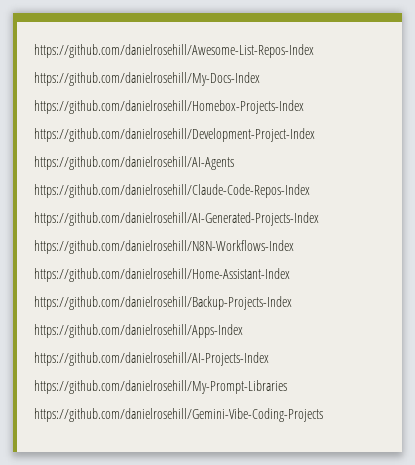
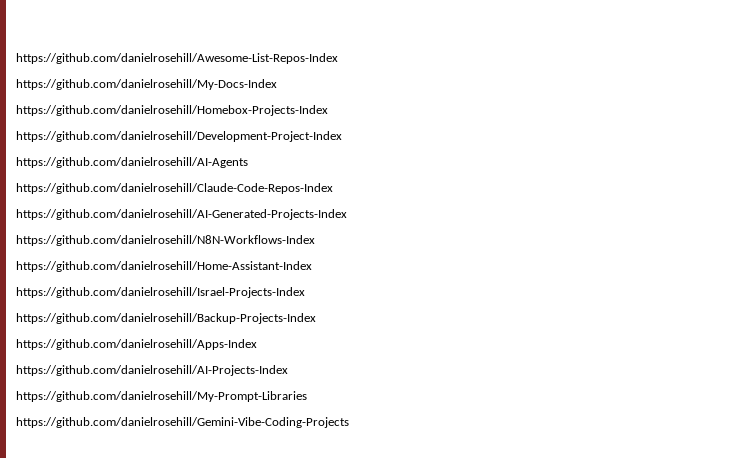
+ https://github.com/danielrosehill/Israel-Projects-Index

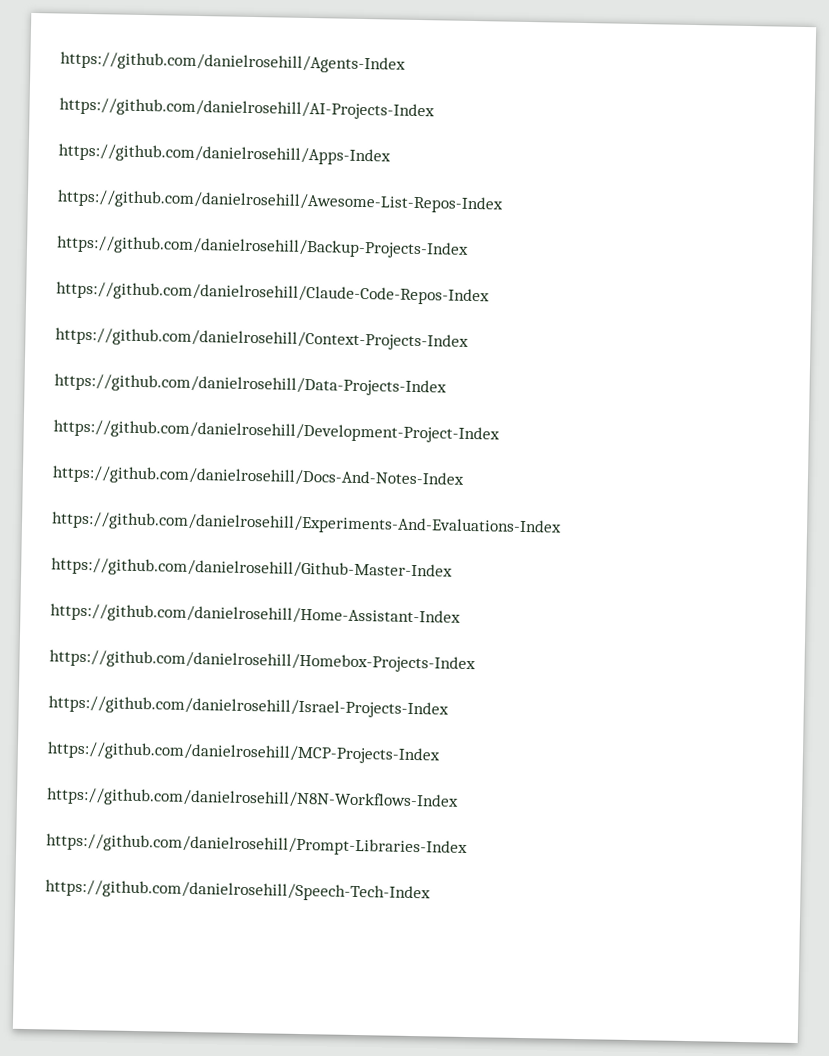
+ https://github.com/danielrosehill/Agents-Index
+ https://github.com/danielrosehill/AI-Projects-Index
+ https://github.com/danielrosehill/Apps-Index
  https://github.com/danielrosehill/Awesome-List-Repos-Index
- https://github.com/danielrosehill/My-Docs-Index
+ https://github.com/danielrosehill/Backup-Projects-Index
+ https://github.com/danielrosehill/Claude-Code-Repos-Index
+ https://github.com/danielrosehill/Context-Projects-Index
+ https://github.com/danielrosehill/Data-Projects-Index
+ https://github.com/danielrosehill/Development-Project-Index
+ https://github.com/danielrosehill/Docs-And-Notes-Index
+ https://github.com/danielrosehill/Experiments-And-Evaluations-Index
+ https://github.com/danielrosehill/Github-Master-Index
+ https://github.com/danielrosehill/Home-Assistant-Index
  https://github.com/danielrosehill/Homebox-Projects-Index
- https://github.com/danielrosehill/Development-Project-Index
- https://github.com/danielrosehill/AI-Agents
- https://github.com/danielrosehill/Claude-Code-Repos-Index
- https://github.com/danielrosehill/AI-Generated-Projects-Index
+ https://github.com/danielrosehill/Israel-Projects-Index
+ https://github.com/danielrosehill/MCP-Projects-Index
  https://github.com/danielrosehill/N8N-Workflows-Index
- https://github.com/danielrosehill/Home-Assistant-Index
- https://github.com/danielrosehill/Israel-Projects-Index
- https://github.com/danielrosehill/Backup-Projects-Index
- https://github.com/danielrosehill/Apps-Index
- https://github.com/danielrosehill/AI-Projects-Index
- https://github.com/danielrosehill/My-Prompt-Libraries
- https://github.com/danielrosehill/Gemini-Vibe-Coding-Projects
+ https://github.com/danielrosehill/Prompt-Libraries-Index
+ https://github.com/danielrosehill/Speech-Tech-Index

